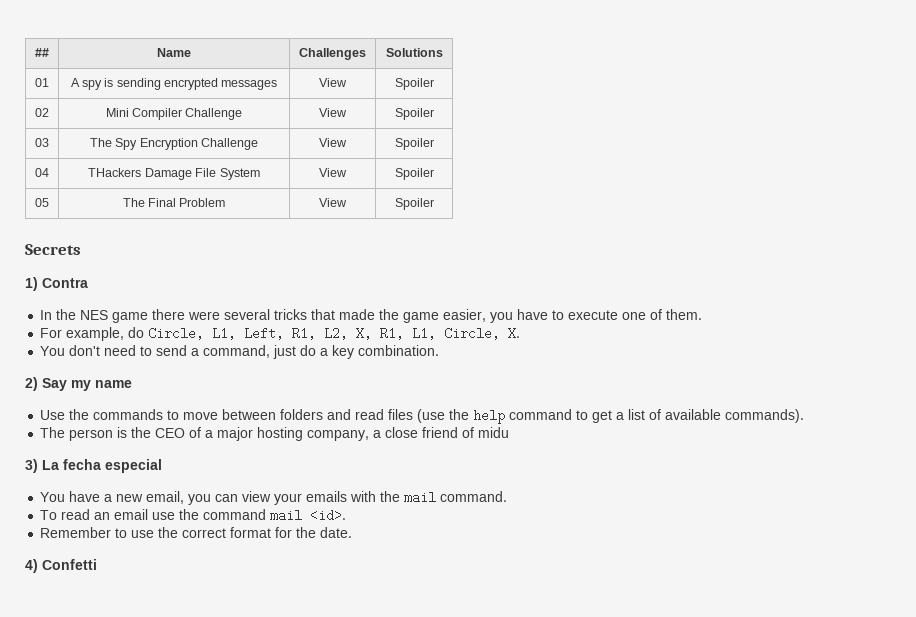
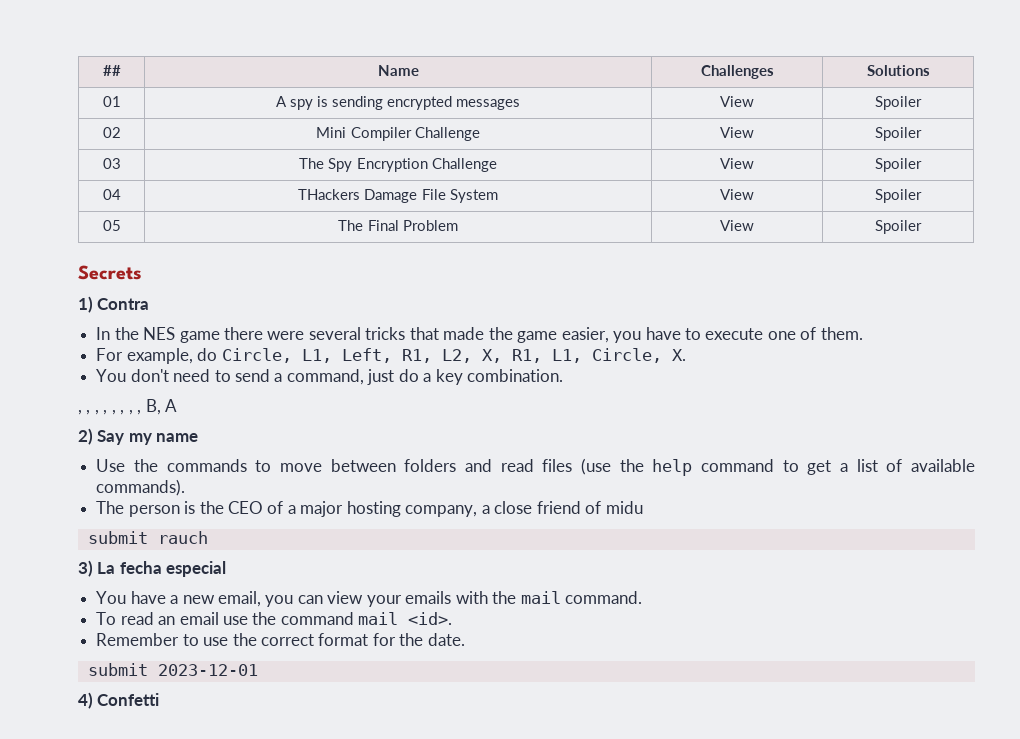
+ , , , , , , , , B, A
+ submit rauch
+ submit 2023-12-01

